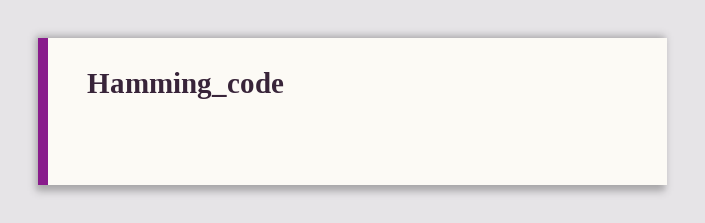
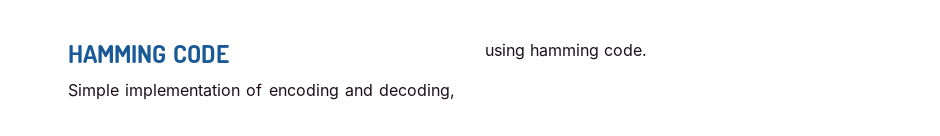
- Hamming_code
+ HAMMING CODE
+ Simple implementation of encoding and decoding, using hamming code.

